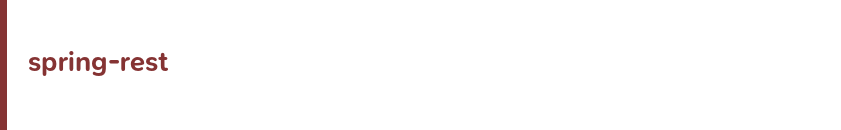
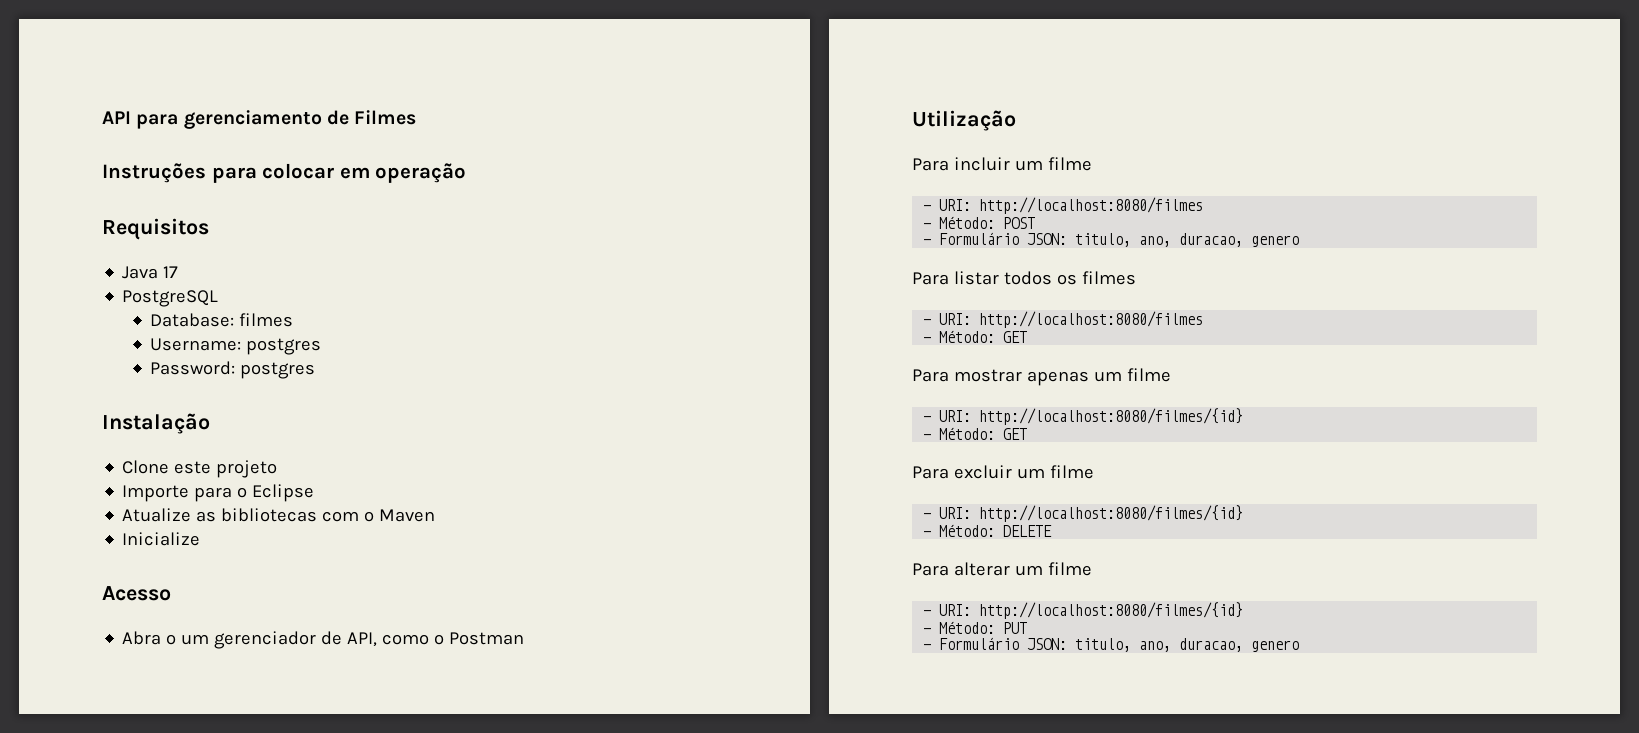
- spring-rest
+ API para gerenciamento de Filmes
+ Instruções para colocar em operação
+ Requisitos
+ Java 17
+ PostgreSQL
+ Database: filmes
+ Username: postgres
+ Password: postgres
+ Instalação
+ Clone este projeto
+ Importe para o Eclipse
+ Atualize as bibliotecas com o Maven
+ Inicialize
+ Acesso
+ Abra o um gerenciador de API, como o Postman
+ Utilização
+ Para incluir um filme
+ - URI: http://localhost:8080/filmes
+ - Método: POST
+ - Formulário JSON: titulo, ano, duracao, genero
+ Para listar todos os filmes
+ - URI: http://localhost:8080/filmes
+ - Método: GET
+ Para mostrar apenas um filme
+ - URI: http://localhost:8080/filmes/{id}
+ - Método: GET
+ Para excluir um filme
+ - URI: http://localhost:8080/filmes/{id}
+ - Método: DELETE
+ Para alterar um filme
+ - URI: http://localhost:8080/filmes/{id}
+ - Método: PUT
+ - Formulário JSON: titulo, ano, duracao, genero

